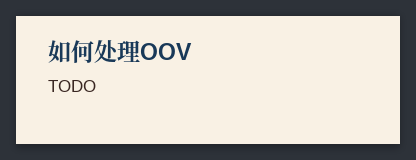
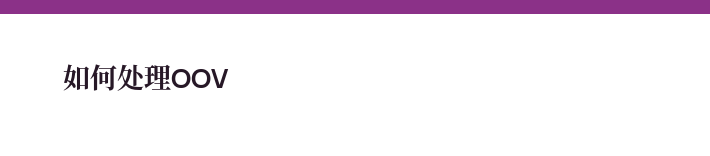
- TODO

